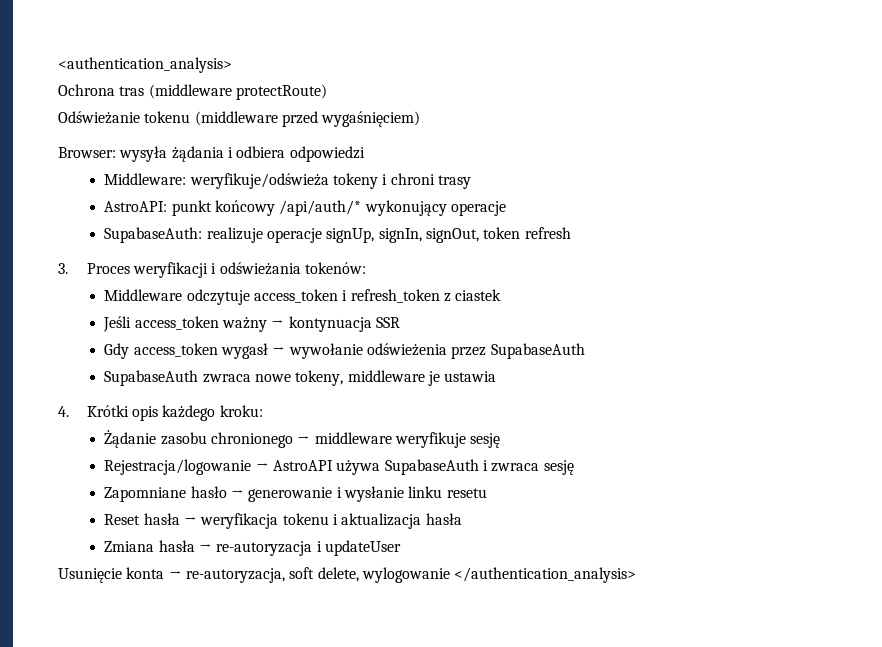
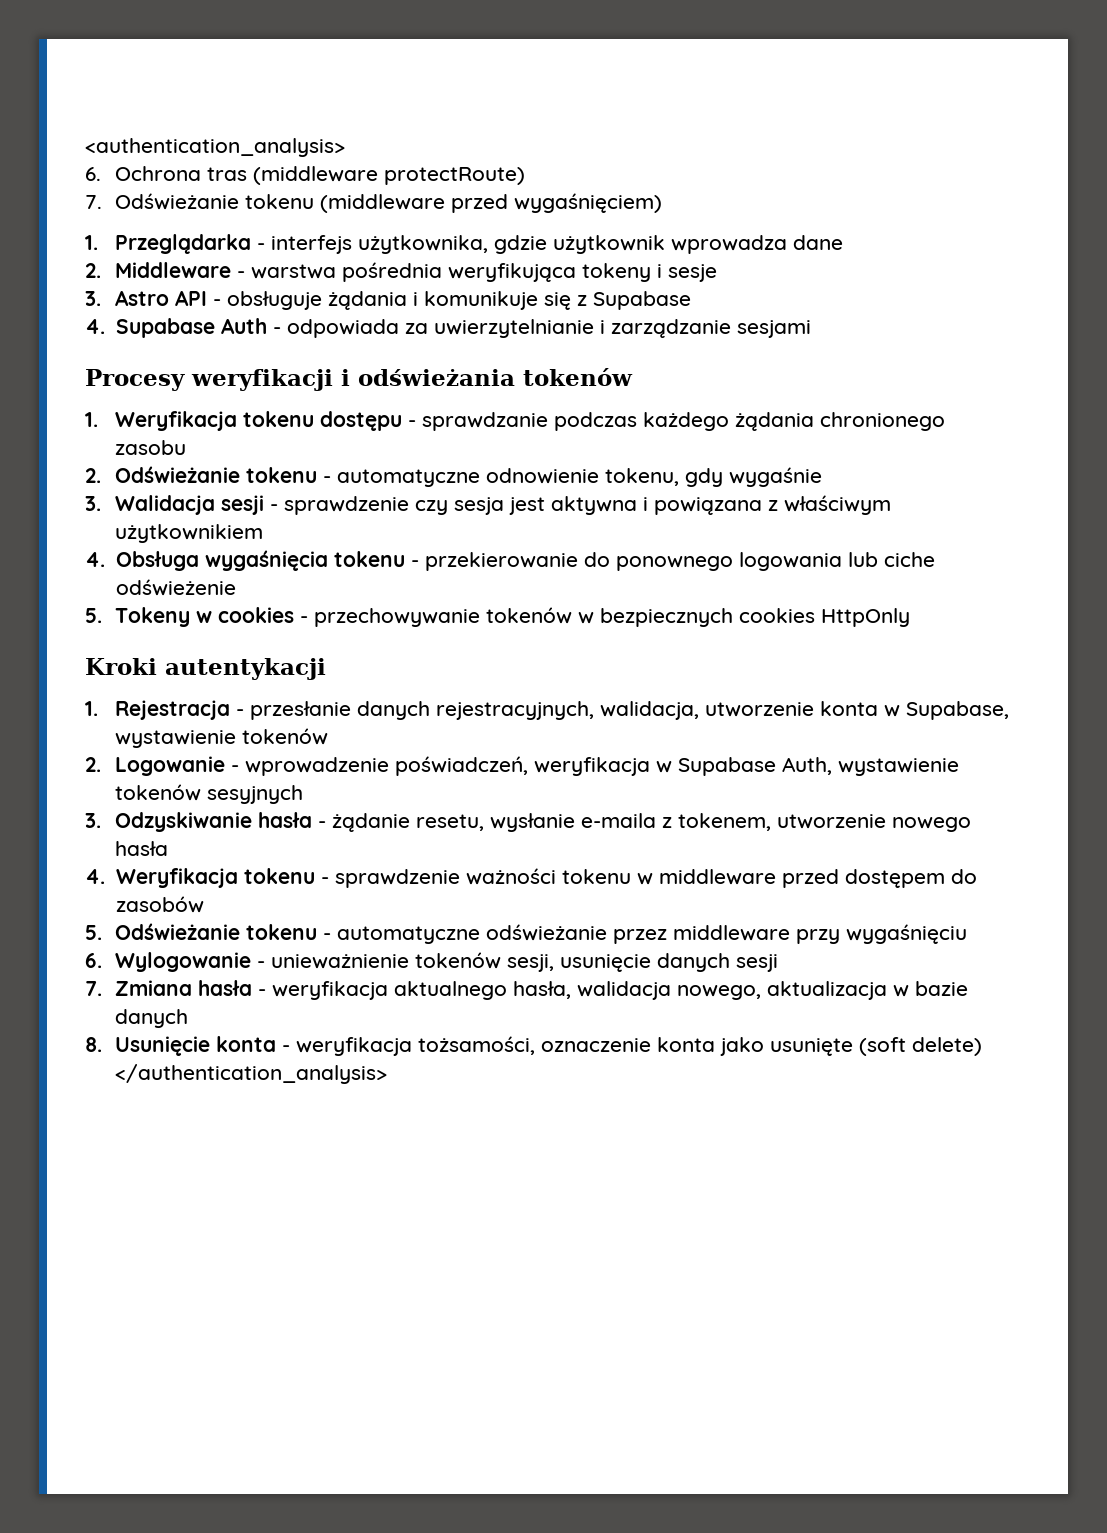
- Ochrona tras (middleware protectRoute)
+ 6. Ochrona tras (middleware protectRoute)
- Odświeżanie tokenu (middleware przed wygaśnięciem)
+ 7. Odświeżanie tokenu (middleware przed wygaśnięciem)
- Browser: wysyła żądania i odbiera odpowiedzi
- Middleware: weryfikuje/odświeża tokeny i chroni trasy
- AstroAPI: punkt końcowy /api/auth/* wykonujący operacje
- SupabaseAuth: realizuje operacje signUp, signIn, signOut, token refresh
- 3. Proces weryfikacji i odświeżania tokenów:
- Middleware odczytuje access_token i refresh_token z ciastek
- Jeśli access_token ważny → kontynuacja SSR
- Gdy access_token wygasł → wywołanie odświeżenia przez SupabaseAuth
- SupabaseAuth zwraca nowe tokeny, middleware je ustawia
- 4. Krótki opis każdego kroku:
- Żądanie zasobu chronionego → middleware weryfikuje sesję
- Rejestracja/logowanie → AstroAPI używa SupabaseAuth i zwraca sesję
- Zapomniane hasło → generowanie i wysłanie linku resetu
- Reset hasła → weryfikacja tokenu i aktualizacja hasła
- Zmiana hasła → re-autoryzacja i updateUser
- Usunięcie konta → re-autoryzacja, soft delete, wylogowanie </authentication_analysis>
+ 1. Przeglądarka - interfejs użytkownika, gdzie użytkownik wprowadza dane
+ 2. Middleware - warstwa pośrednia weryfikująca tokeny i sesje
+ 3. Astro API - obsługuje żądania i komunikuje się z Supabase
+ 4. Supabase Auth - odpowiada za uwierzytelnianie i zarządzanie sesjami
+ Procesy weryfikacji i odświeżania tokenów
+ 1. Weryfikacja tokenu dostępu - sprawdzanie podczas każdego żądania chronionego zasobu
+ 2. Odświeżanie tokenu - automatyczne odnowienie tokenu, gdy wygaśnie
+ 3. Walidacja sesji - sprawdzenie czy sesja jest aktywna i powiązana z właściwym użytkownikiem
+ 4. Obsługa wygaśnięcia tokenu - przekierowanie do ponownego logowania lub ciche odświeżenie
+ 5. Tokeny w cookies - przechowywanie tokenów w bezpiecznych cookies HttpOnly
+ Kroki autentykacji
+ 1. Rejestracja - przesłanie danych rejestracyjnych, walidacja, utworzenie konta w Supabase, wystawienie tokenów
+ 2. Logowanie - wprowadzenie poświadczeń, weryfikacja w Supabase Auth, wystawienie tokenów sesyjnych
+ 3. Odzyskiwanie hasła - żądanie resetu, wysłanie e-maila z tokenem, utworzenie nowego hasła
+ 4. Weryfikacja tokenu - sprawdzenie ważności tokenu w middleware przed dostępem do zasobów
+ 5. Odświeżanie tokenu - automatyczne odświeżanie przez middleware przy wygaśnięciu
+ 6. Wylogowanie - unieważnienie tokenów sesji, usunięcie danych sesji
+ 7. Zmiana hasła - weryfikacja aktualnego hasła, walidacja nowego, aktualizacja w bazie danych
+ 8. Usunięcie konta - weryfikacja tożsamości, oznaczenie konta jako usunięte (soft delete) </authentication_analysis>

